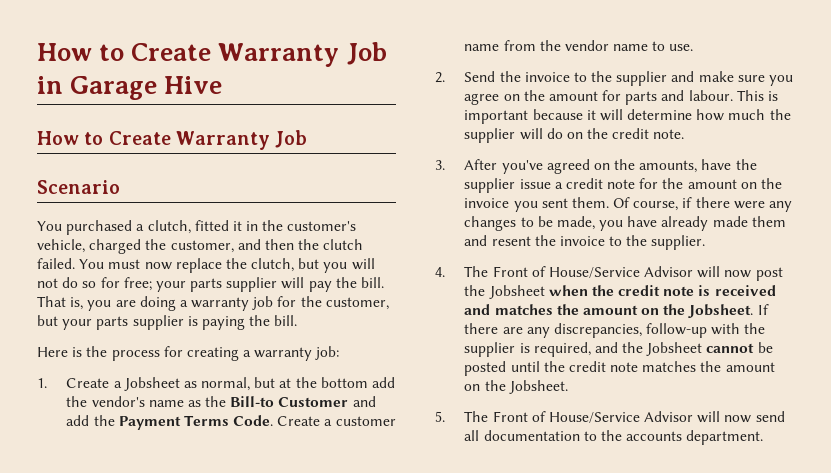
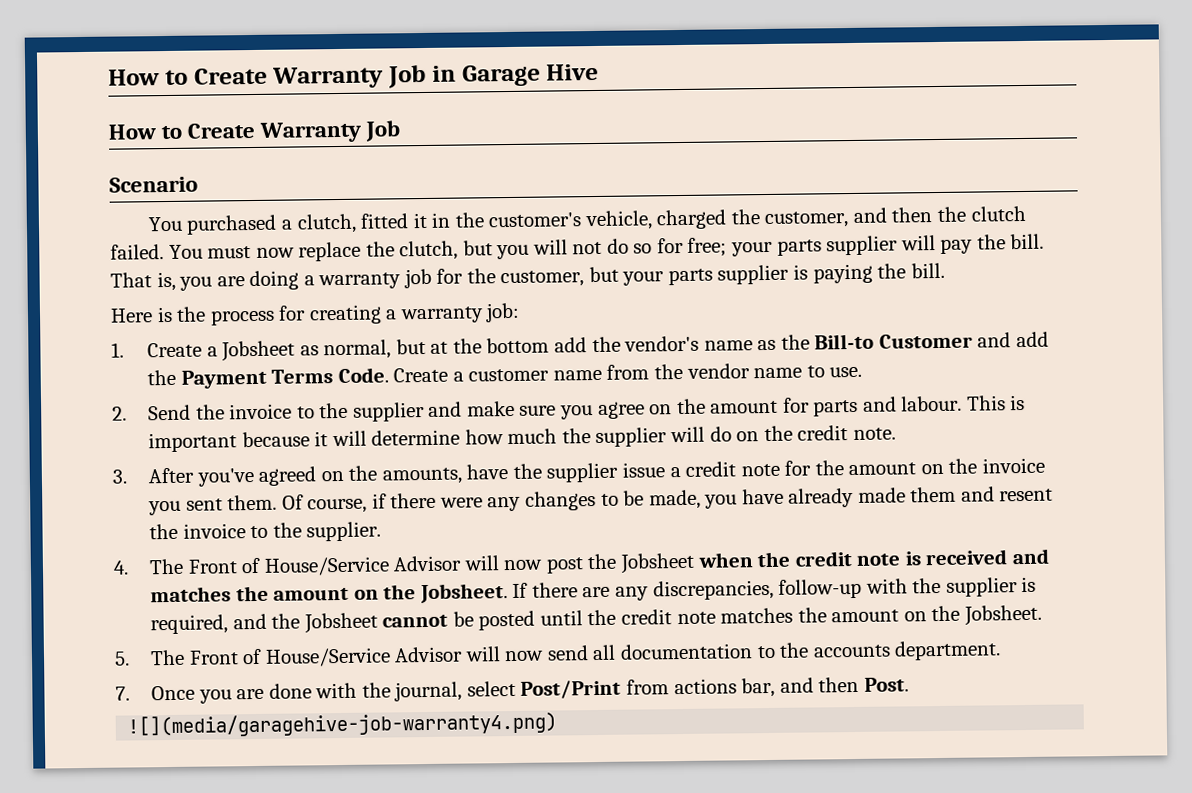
+ 7. Once you are done with the journal, select Post/Print from actions bar, and then Post.
+ ![](media/garagehive-job-warranty4.png)

